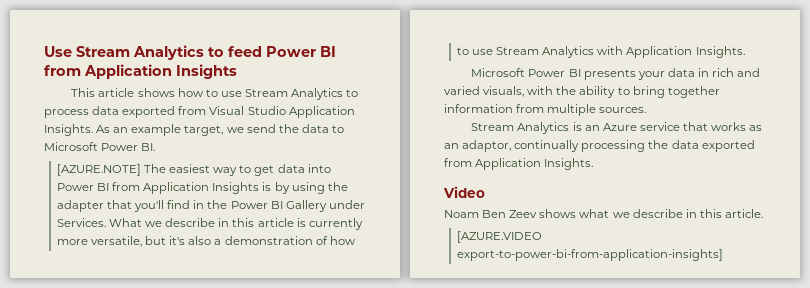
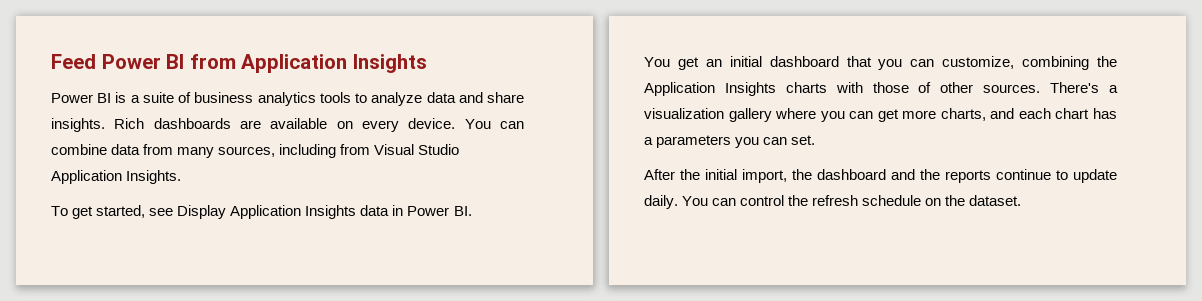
- Use Stream Analytics to feed Power BI from Application Insights
+ Feed Power BI from Application Insights
- This article shows how to use Stream Analytics to process data exported from Visual Studio Application Insights. As an example target, we send the data to Microsoft Power BI.
- [AZURE.NOTE] The easiest way to get data into Power BI from Application Insights is by using the adapter that you'll find in the Power BI Gallery under Services. What we describe in this article is currently more versatile, but it's also a demonstration of how to use Stream Analytics with Application Insights.
- Microsoft Power BI presents your data in rich and varied visuals, with the ability to bring together information from multiple sources.
- Stream Analytics is an Azure service that works as an adaptor, continually processing the data exported from Application Insights.
- Video
- Noam Ben Zeev shows what we describe in this article.
- [AZURE.VIDEO export-to-power-bi-from-application-insights]
+ Power BI is a suite of business analytics tools to analyze data and share insights. Rich dashboards are available on every device. You can combine data from many sources, including from Visual Studio Application Insights.
+ To get started, see Display Application Insights data in Power BI.
+ You get an initial dashboard that you can customize, combining the Application Insights charts with those of other sources. There's a visualization gallery where you can get more charts, and each chart has a parameters you can set.
+ After the initial import, the dashboard and the reports continue to update daily. You can control the refresh schedule on the dataset.

